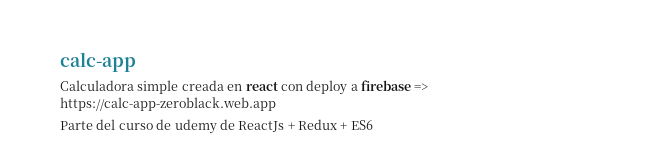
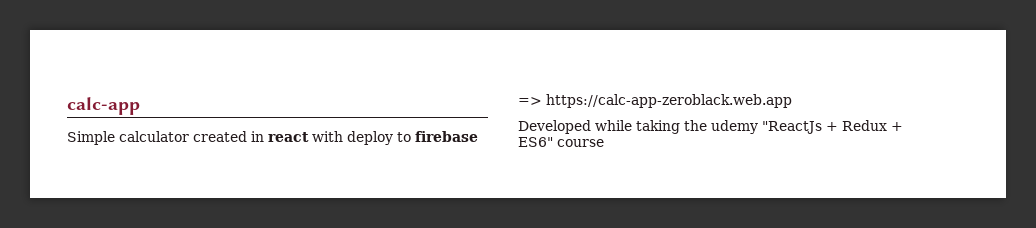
- Calculadora simple creada en react con deploy a firebase => https://calc-app-zeroblack.web.app
- Parte del curso de udemy de ReactJs + Redux + ES6
+ Simple calculator created in react with deploy to firebase => https://calc-app-zeroblack.web.app
+ Developed while taking the udemy "ReactJs + Redux + ES6" course

